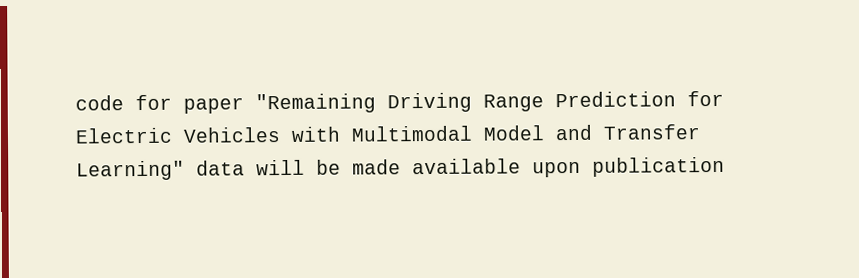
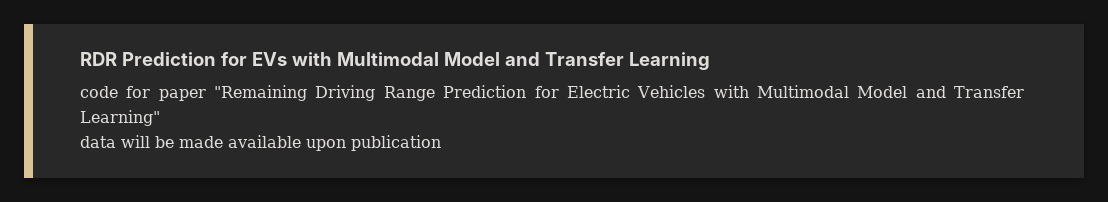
+ RDR Prediction for EVs with Multimodal Model and Transfer Learning
- code for paper "Remaining Driving Range Prediction for Electric Vehicles with Multimodal Model and Transfer Learning" data will be made available upon publication
+ code for paper "Remaining Driving Range Prediction for Electric Vehicles with Multimodal Model and Transfer Learning"
+ data will be made available upon publication

